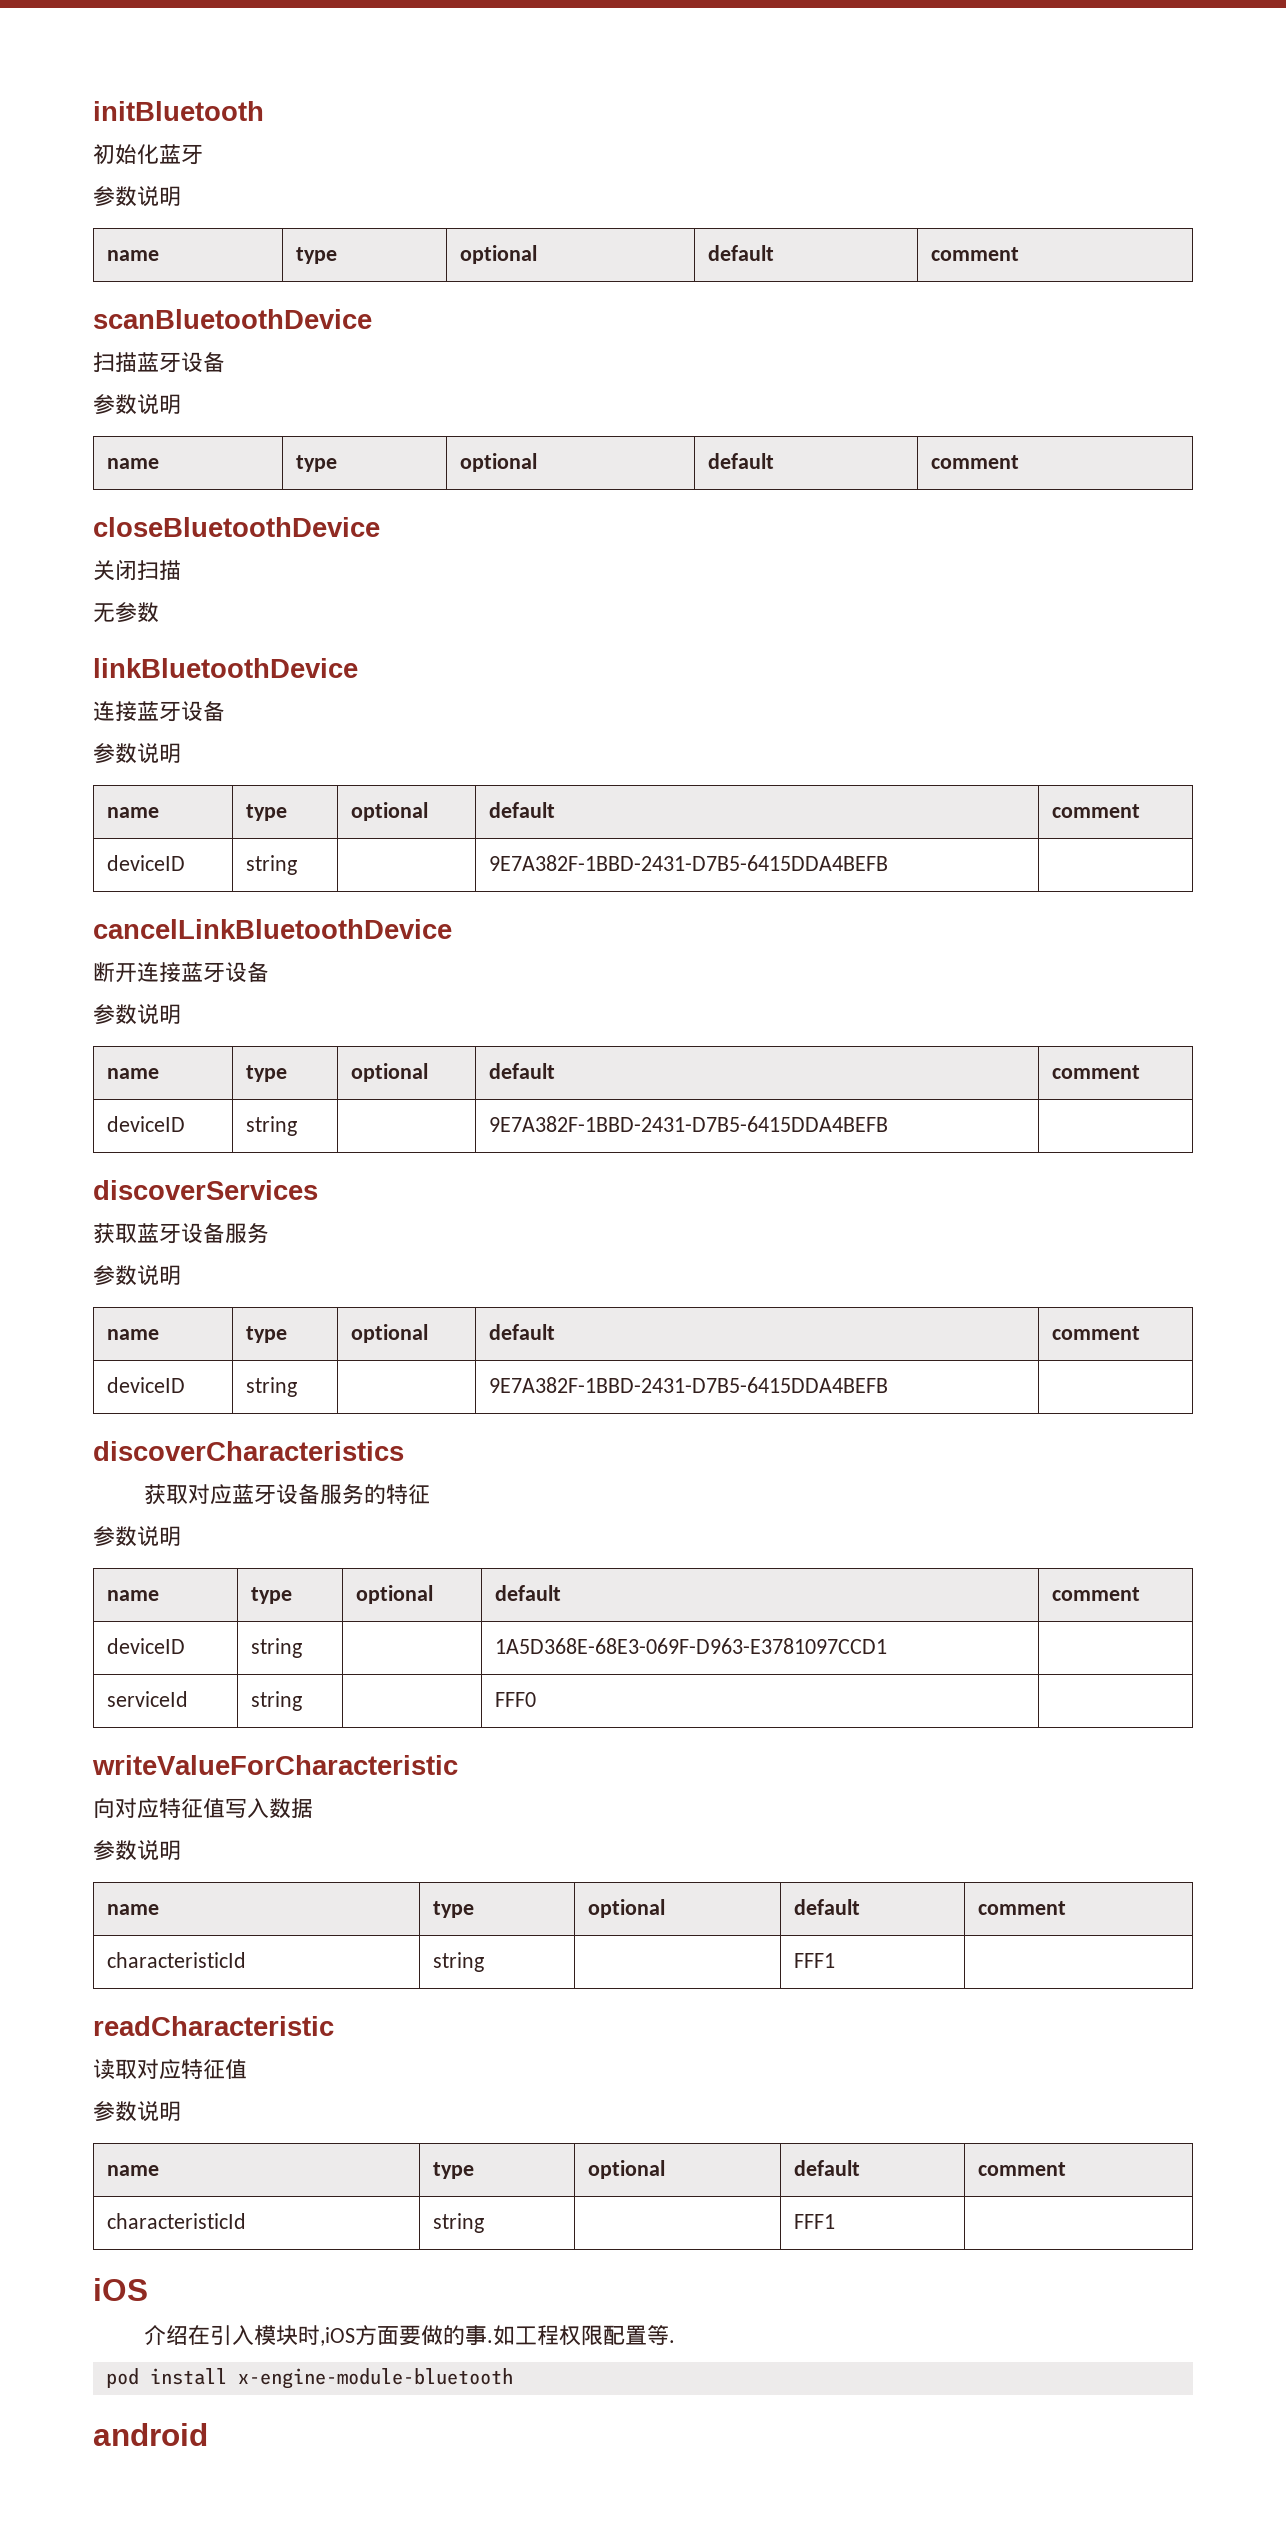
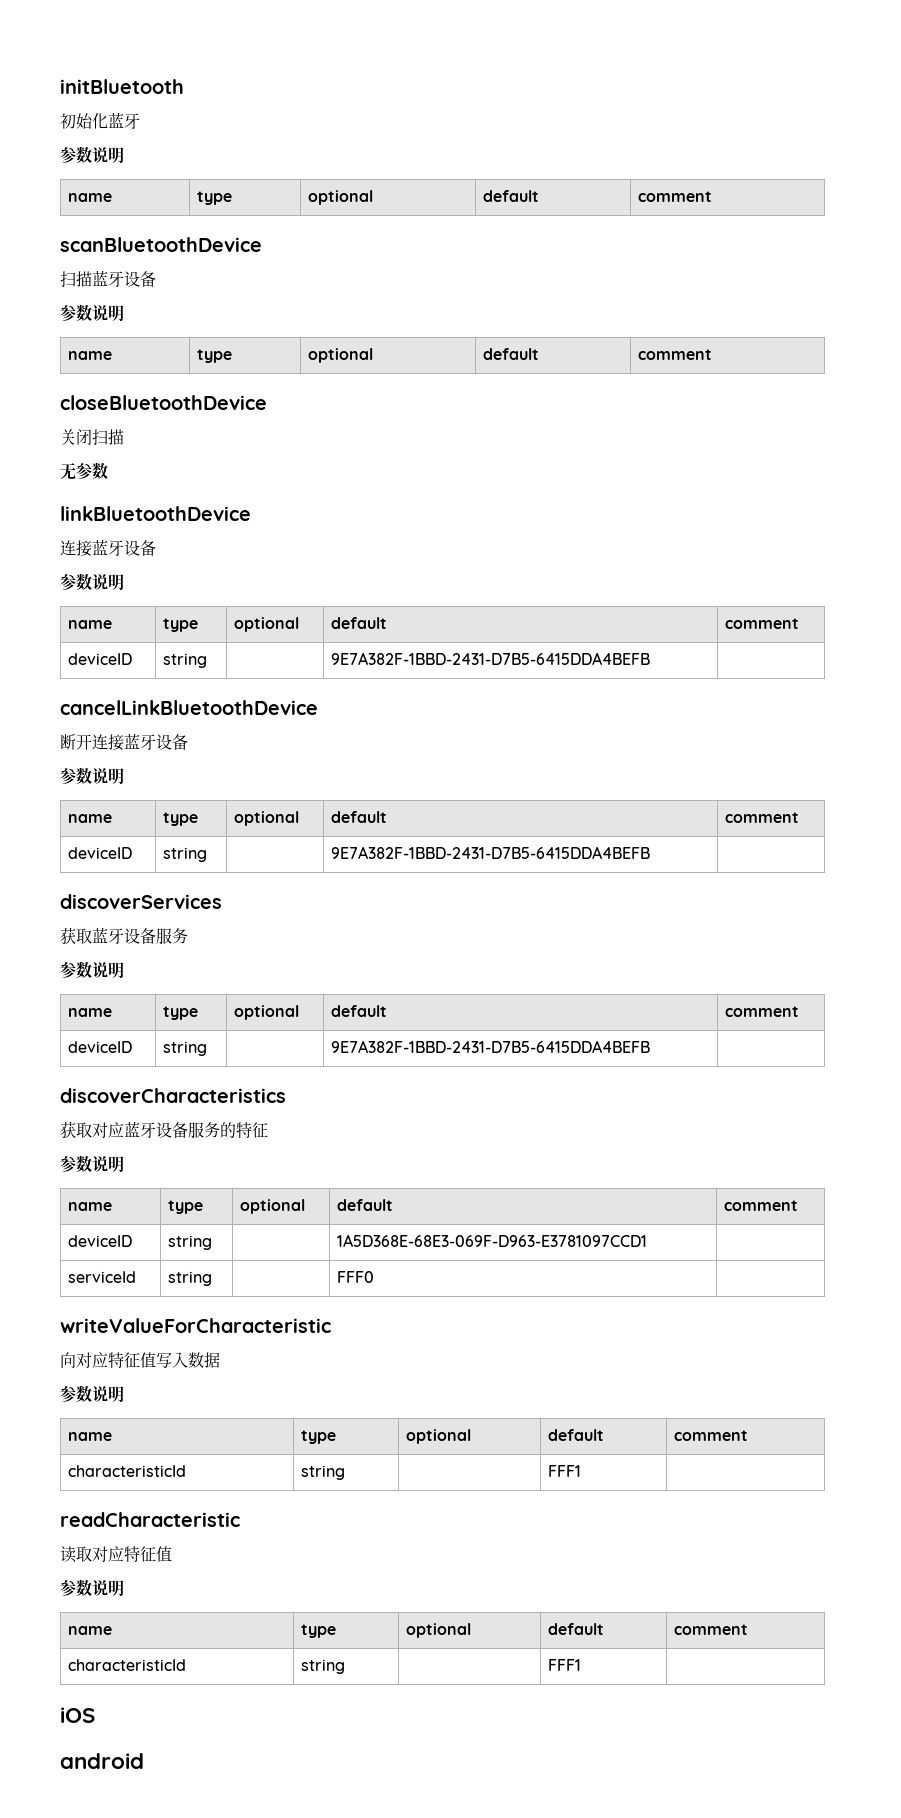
- 介绍在引入模块时,iOS方面要做的事.如工程权限配置等.
- pod install x-engine-module-bluetooth

